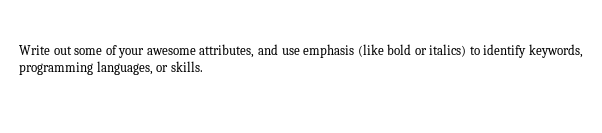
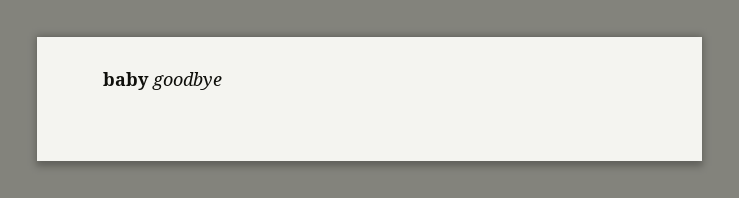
- Write out some of your awesome attributes, and use emphasis (like bold or italics) to identify keywords, programming languages, or skills.
+ baby goodbye

